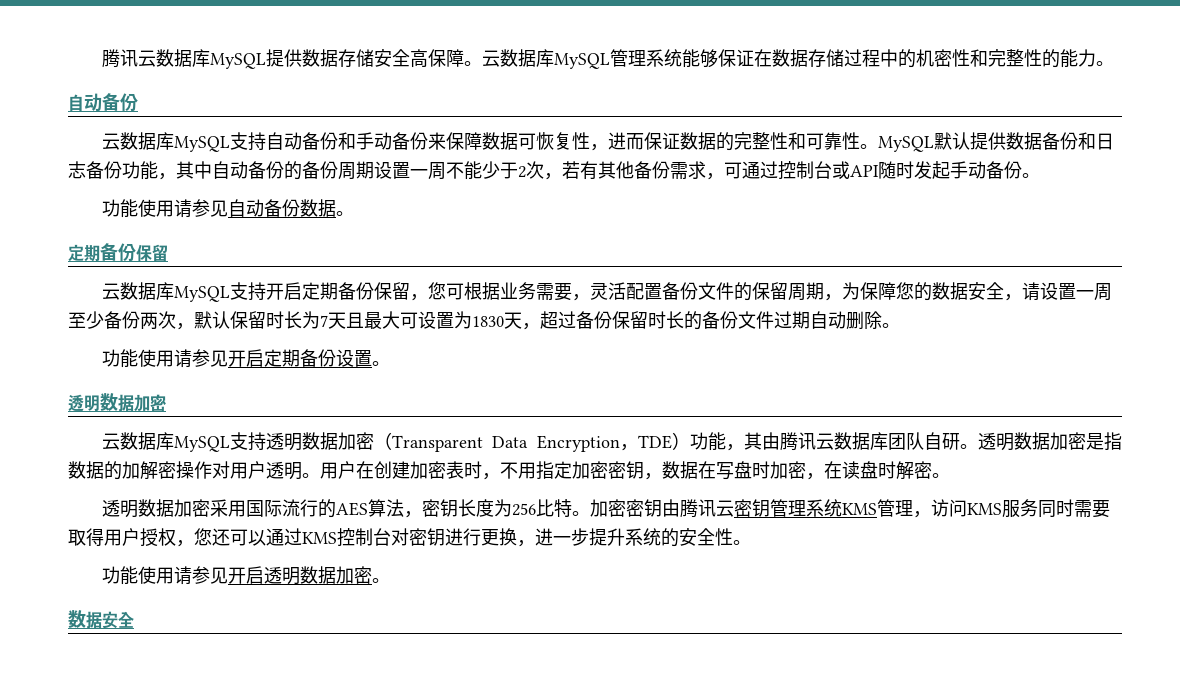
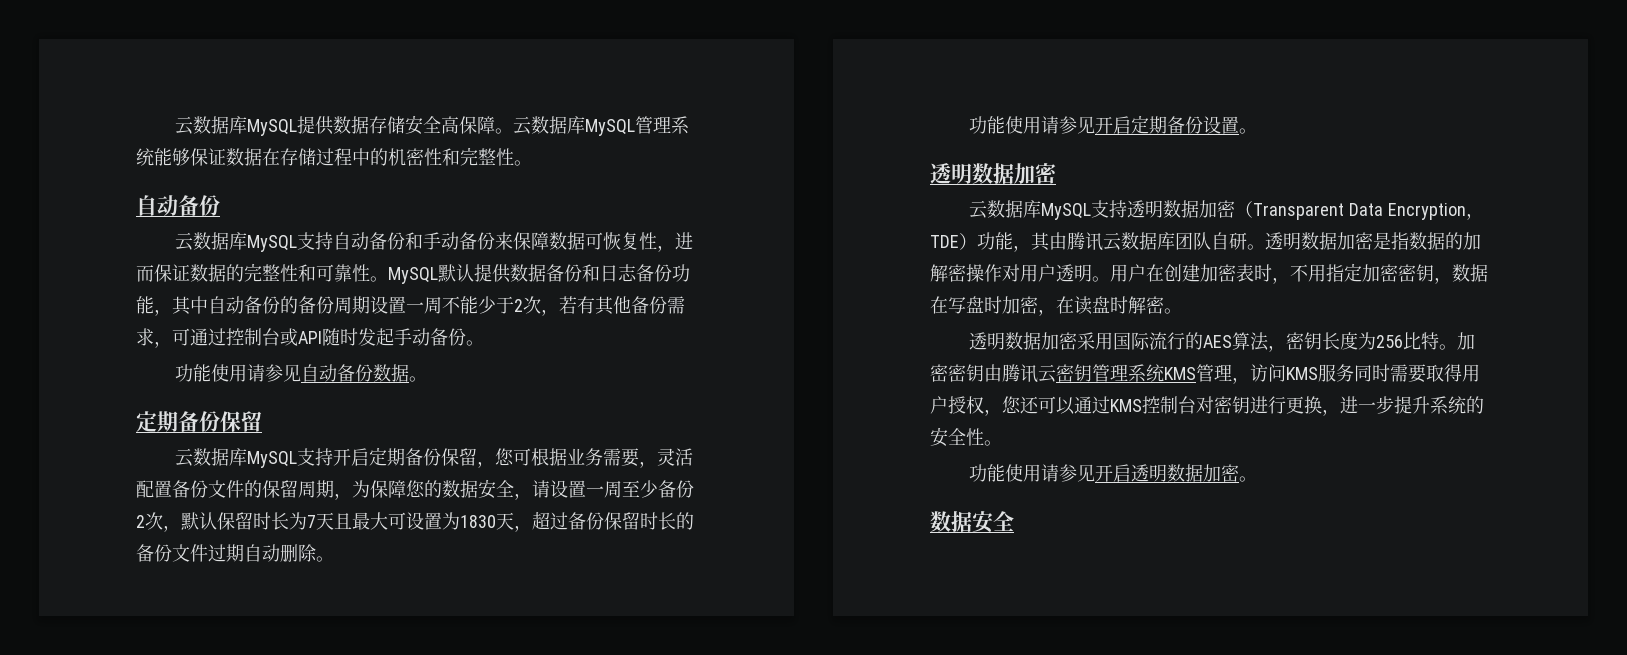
- 腾讯云数据库MySQL提供数据存储安全高保障。
+ 云数据库MySQL提供数据存储安全高保障。
- 云数据库MySQL管理系统能够保证在数据存储过程中的机密性和完整性的能力。
+ 云数据库MySQL管理系统能够保证数据在存储过程中的机密性和完整性。
- 云数据库MySQL支持开启定期备份保留，您可根据业务需要，灵活配置备份文件的保留周期，为保障您的数据安全，请设置一周至少备份两次，默认保留时长为7天且最大可设置为1830天，超过备份保留时长的备份文件过期自动删除。
+ 云数据库MySQL支持开启定期备份保留，您可根据业务需要，灵活配置备份文件的保留周期，为保障您的数据安全，请设置一周至少备份2次，默认保留时长为7天且最大可设置为1830天，超过备份保留时长的备份文件过期自动删除。

